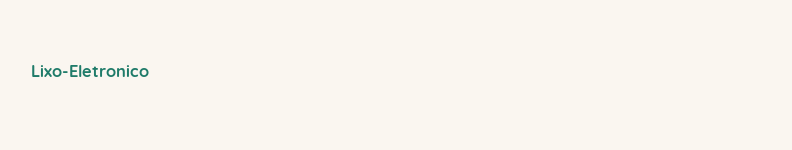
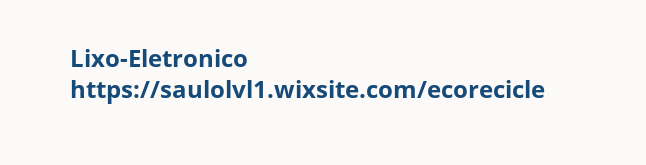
- Lixo-Eletronico
+ Lixo-Eletronico https://saulolvl1.wixsite.com/ecorecicle

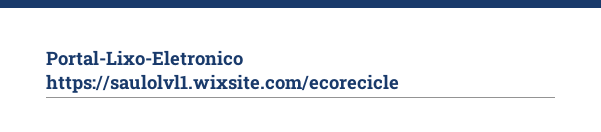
- Lixo-Eletronico https://saulolvl1.wixsite.com/ecorecicle
+ Portal-Lixo-Eletronico https://saulolvl1.wixsite.com/ecorecicle

